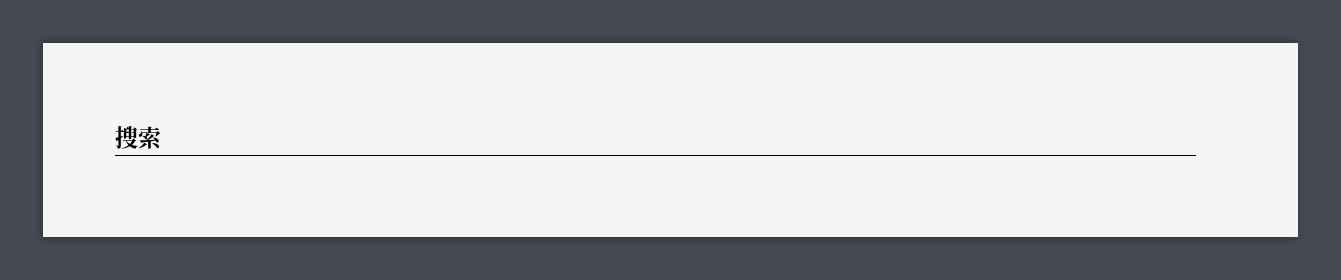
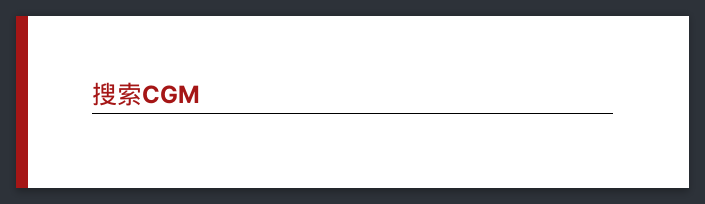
- 搜索
+ 搜索CGM

